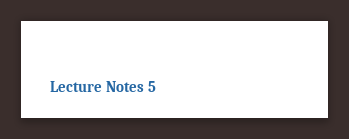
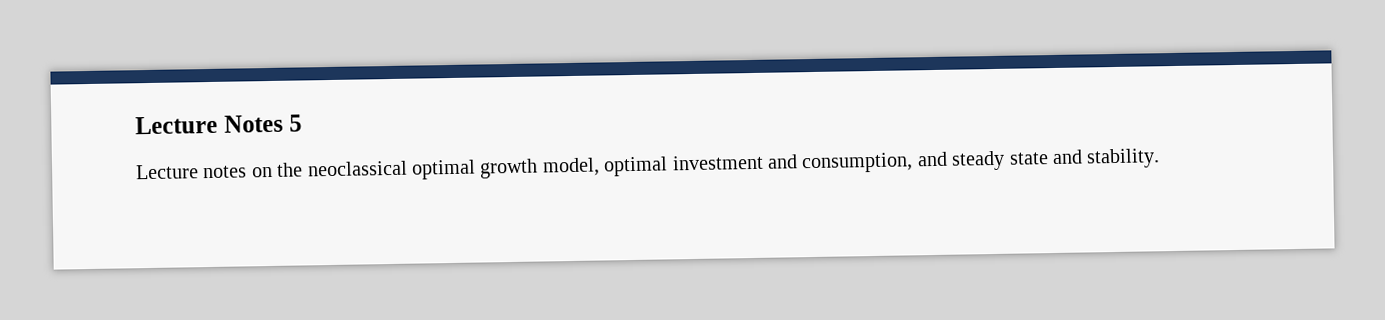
+ Lecture notes on the neoclassical optimal growth model, optimal investment and consumption, and steady state and stability.

